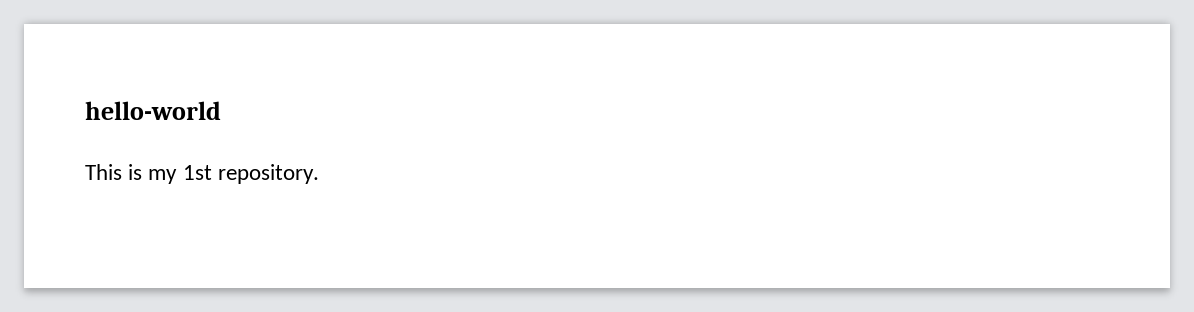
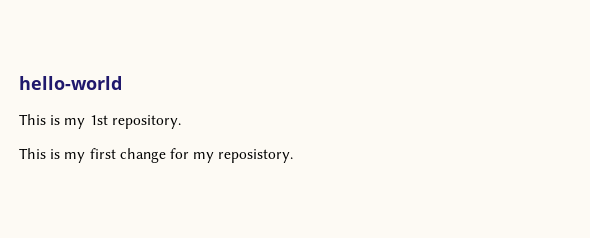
+ This is my first change for my reposistory.

